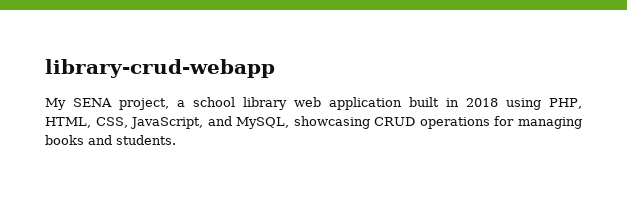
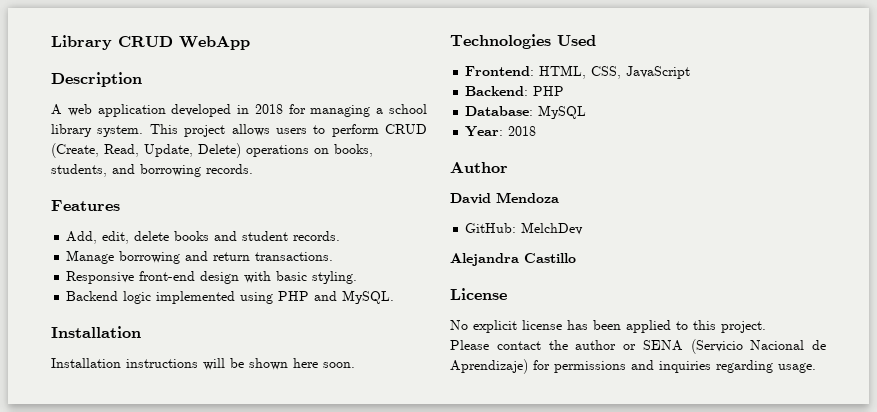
- library-crud-webapp
- My SENA project, a school library web application built in 2018 using PHP, HTML, CSS, JavaScript, and MySQL, showcasing CRUD operations for managing books and students.
+ Library CRUD WebApp
+ Description
+ A web application developed in 2018 for managing a school library system. This project allows users to perform CRUD (Create, Read, Update, Delete) operations on books, students, and borrowing records.
+ Features
+ Add, edit, delete books and student records.
+ Manage borrowing and return transactions.
+ Responsive front-end design with basic styling.
+ Backend logic implemented using PHP and MySQL.
+ Installation
+ Installation instructions will be shown here soon.
+ Technologies Used
+ Frontend: HTML, CSS, JavaScript
+ Backend: PHP
+ Database: MySQL
+ Year: 2018
+ Author
+ David Mendoza
+ GitHub: MelchDev
+ Alejandra Castillo
+ License
+ No explicit license has been applied to this project.
+ Please contact the author or SENA (Servicio Nacional de Aprendizaje) for permissions and inquiries regarding usage.

